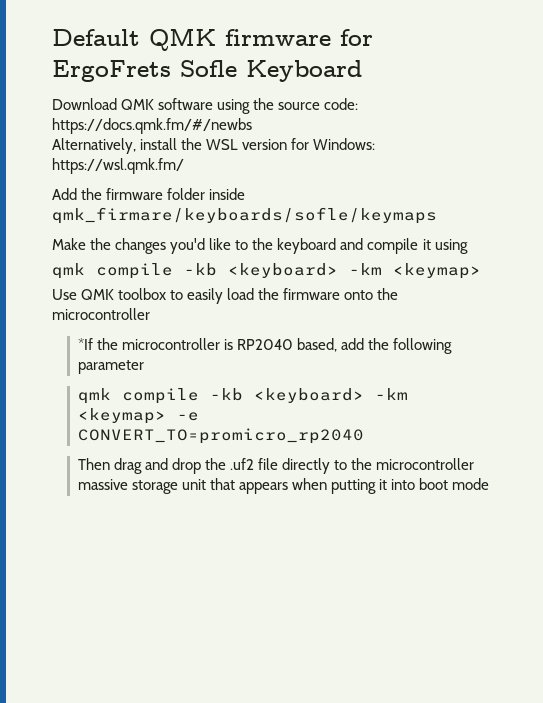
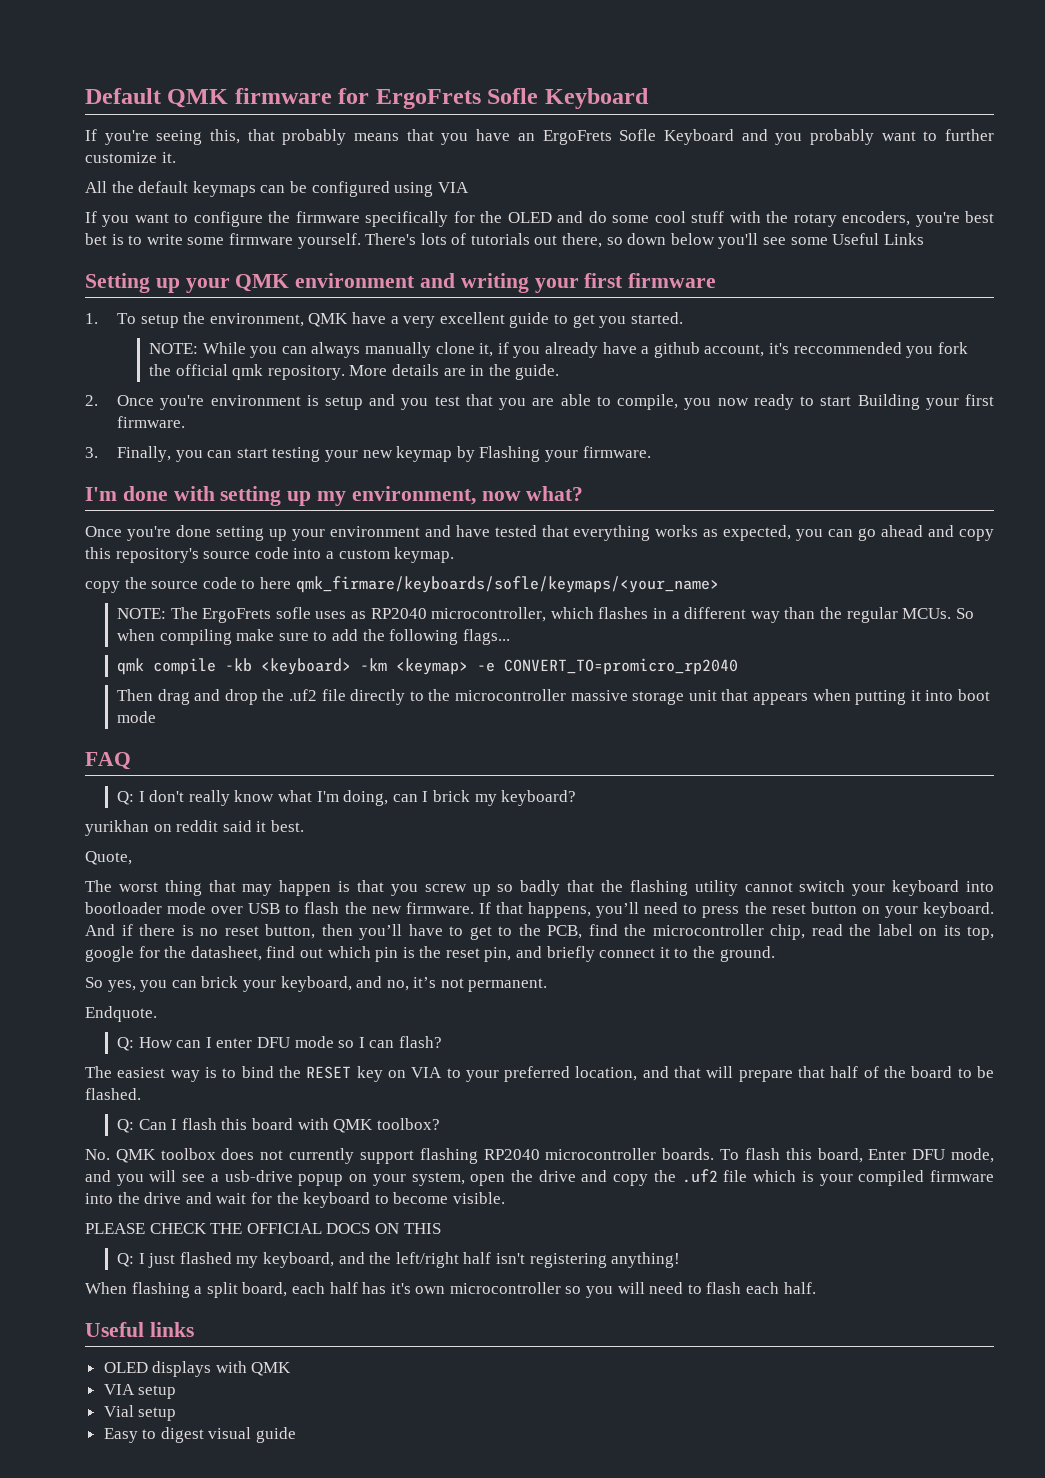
- Download QMK software using the source code: https://docs.qmk.fm/#/newbs
- Alternatively, install the WSL version for Windows: https://wsl.qmk.fm/
- Add the firmware folder inside qmk_firmare/keyboards/sofle/keymaps
- Make the changes you'd like to the keyboard and compile it using
- qmk compile -kb <keyboard> -km <keymap>
- Use QMK toolbox to easily load the firmware onto the microcontroller
- *If the microcontroller is RP2040 based, add the following parameter
+ If you're seeing this, that probably means that you have an ErgoFrets Sofle Keyboard and you probably want to further customize it.
+ All the default keymaps can be configured using VIA
+ If you want to configure the firmware specifically for the OLED and do some cool stuff with the rotary encoders, you're best bet is to write some firmware yourself. There's lots of tutorials out there, so down below you'll see some Useful Links
+ Setting up your QMK environment and writing your first firmware
+ 1. To setup the environment, QMK have a very excellent guide to get you started.
+ NOTE: While you can always manually clone it, if you already have a github account, it's reccommended you fork the official qmk repository. More details are in the guide.
+ 2. Once you're environment is setup and you test that you are able to compile, you now ready to start Building your first firmware.
+ 3. Finally, you can start testing your new keymap by Flashing your firmware.
+ I'm done with setting up my environment, now what?
+ Once you're done setting up your environment and have tested that everything works as expected, you can go ahead and copy this repository's source code into a custom keymap.
+ copy the source code to here qmk_firmare/keyboards/sofle/keymaps/<your_name>
+ NOTE: The ErgoFrets sofle uses as RP2040 microcontroller, which flashes in a different way than the regular MCUs. So when compiling make sure to add the following flags...
+ FAQ
+ Q: I don't really know what I'm doing, can I brick my keyboard?
+ yurikhan on reddit said it best.
+ Quote,
+ The worst thing that may happen is that you screw up so badly that the flashing utility cannot switch your keyboard into bootloader mode over USB to flash the new firmware. If that happens, you’ll need to press the reset button on your keyboard. And if there is no reset button, then you’ll have to get to the PCB, find the microcontroller chip, read the label on its top, google for the datasheet, find out which pin is the reset pin, and briefly connect it to the ground.
+ So yes, you can brick your keyboard, and no, it’s not permanent.
+ Endquote.
+ Q: How can I enter DFU mode so I can flash?
+ The easiest way is to bind the RESET key on VIA to your preferred location, and that will prepare that half of the board to be flashed.
+ Q: Can I flash this board with QMK toolbox?
+ No. QMK toolbox does not currently support flashing RP2040 microcontroller boards. To flash this board, Enter DFU mode, and you will see a usb-drive popup on your system, open the drive and copy the .uf2 file which is your compiled firmware into the drive and wait for the keyboard to become visible.
+ PLEASE CHECK THE OFFICIAL DOCS ON THIS
+ Q: I just flashed my keyboard, and the left/right half isn't registering anything!
+ When flashing a split board, each half has it's own microcontroller so you will need to flash each half.
+ Useful links
+ OLED displays with QMK
+ VIA setup
+ Vial setup
+ Easy to digest visual guide

